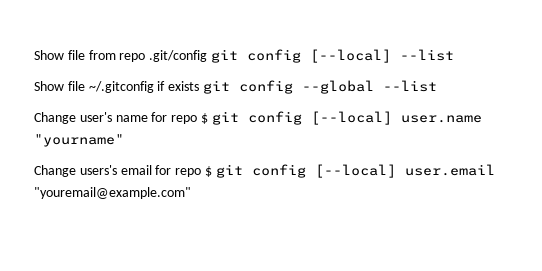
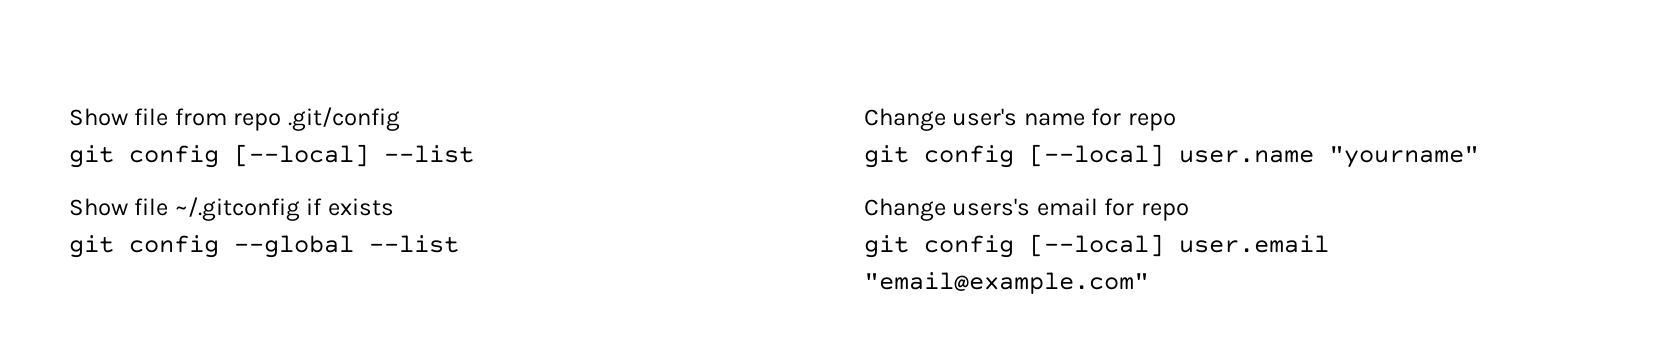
- Show file from repo .git/config git config [--local] --list
+ Show file from repo .git/config
+ git config [--local] --list
- Show file ~/.gitconfig if exists git config --global --list
+ Show file ~/.gitconfig if exists
+ git config --global --list
- Change user's name for repo $ git config [--local] user.name "yourname"
+ Change user's name for repo
+ git config [--local] user.name "yourname"
- Change users's email for repo $ git config [--local] user.email "youremail@example.com"
+ Change users's email for repo
+ git config [--local] user.email "email@example.com"

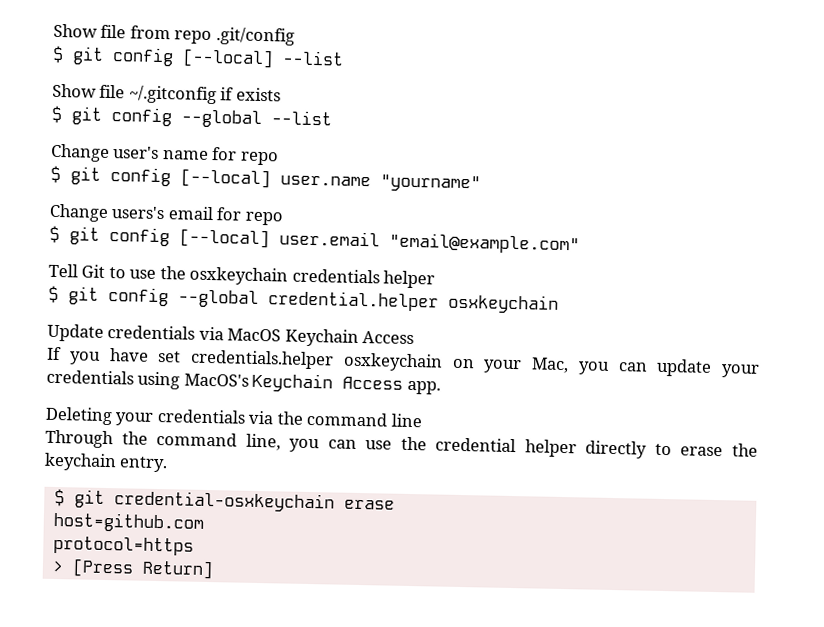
- git config [--local] --list
+ $ git config [--local] --list
- git config --global --list
+ $ git config --global --list
- git config [--local] user.name "yourname"
+ $ git config [--local] user.name "yourname"
- git config [--local] user.email "email@example.com"
+ $ git config [--local] user.email "email@example.com"
+ Tell Git to use the osxkeychain credentials helper
+ $ git config --global credential.helper osxkeychain
+ Update credentials via MacOS Keychain Access
+ If you have set credentials.helper osxkeychain on your Mac, you can update your credentials using MacOS's Keychain Access app.
+ Deleting your credentials via the command line
+ Through the command line, you can use the credential helper directly to erase the keychain entry.
+ $ git credential-osxkeychain erase
+ host=github.com
+ protocol=https
+ > [Press Return]

